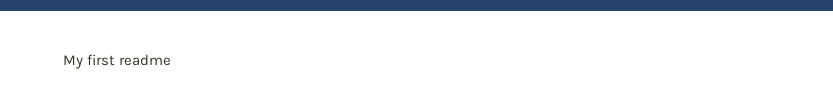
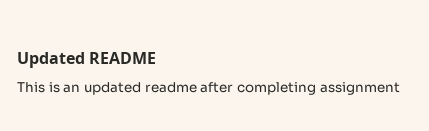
- My first readme
+ Updated README
+ This is an updated readme after completing assignment

